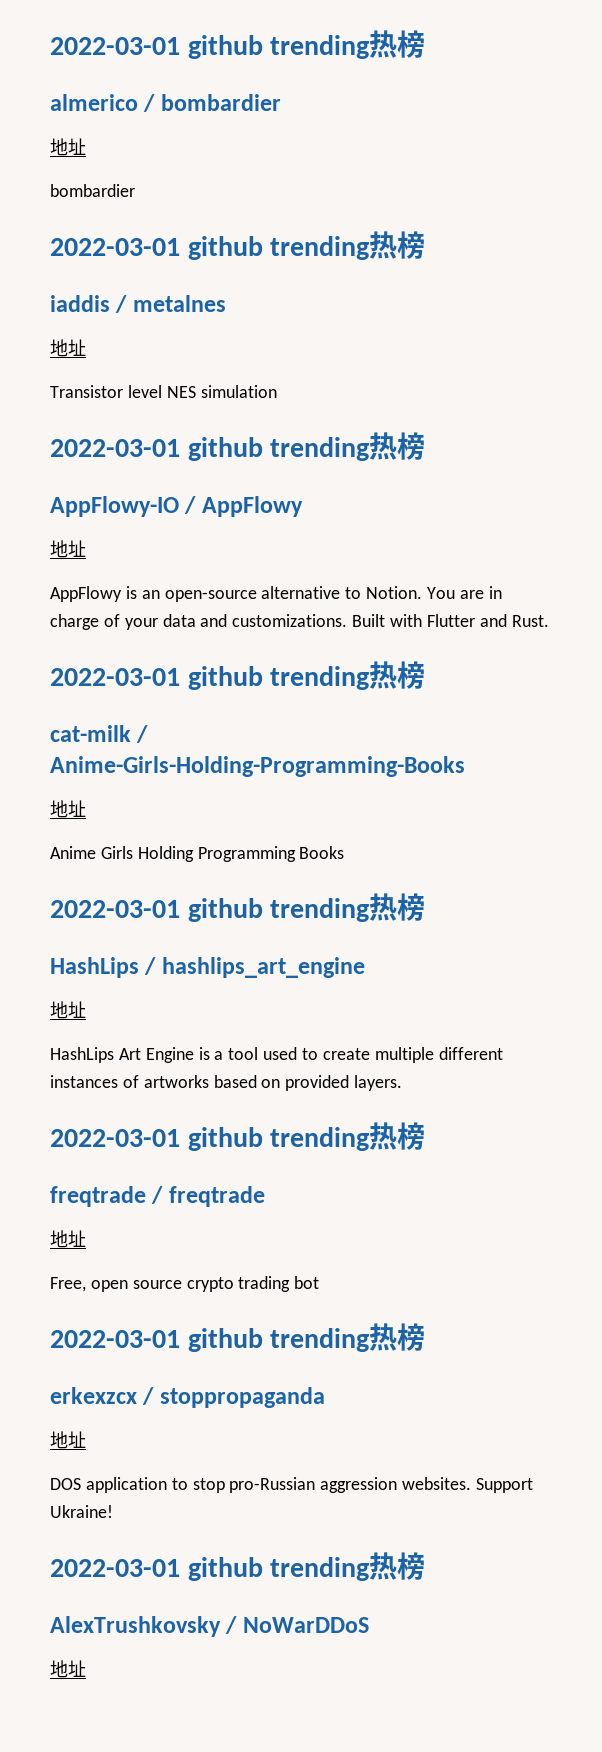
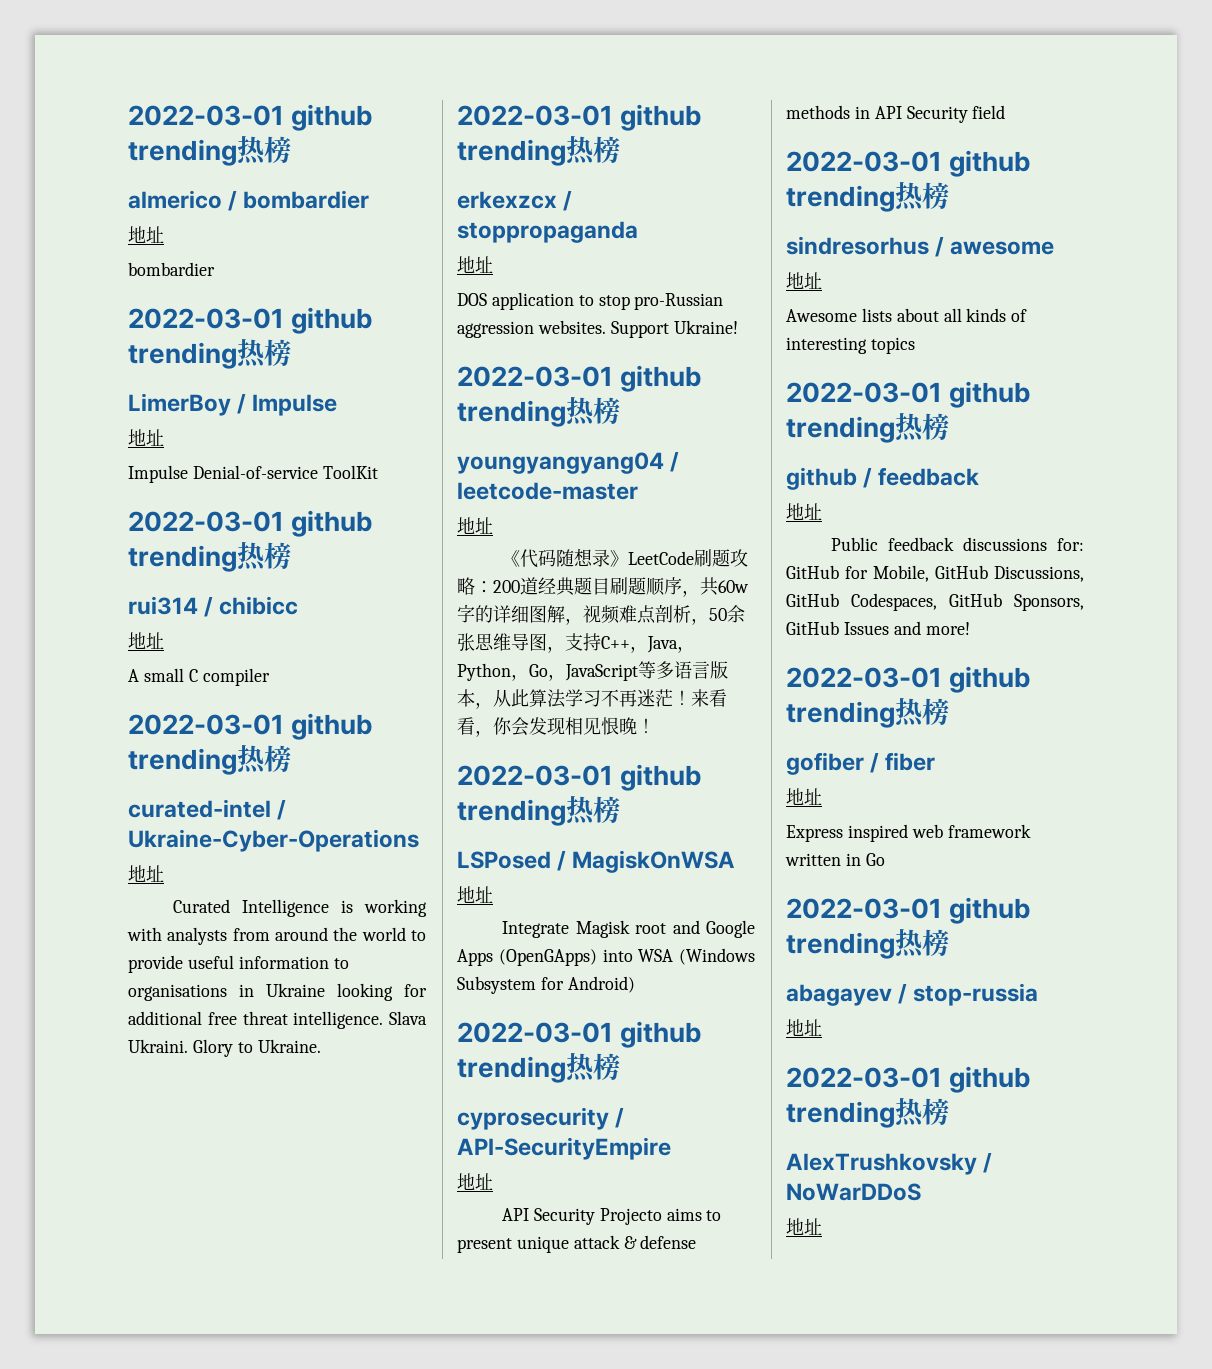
- iaddis / metalnes
+ LimerBoy / Impulse
  地址
- Transistor level NES simulation
+ Impulse Denial-of-service ToolKit
  2022-03-01 github trending热榜
- AppFlowy-IO / AppFlowy
+ rui314 / chibicc
  地址
- AppFlowy is an open-source alternative to Notion. You are in charge of your data and customizations. Built with Flutter and Rust.
+ A small C compiler
  2022-03-01 github trending热榜
- cat-milk / Anime-Girls-Holding-Programming-Books
+ curated-intel / Ukraine-Cyber-Operations
  地址
- Anime Girls Holding Programming Books
- 2022-03-01 github trending热榜
- HashLips / hashlips_art_engine
- 地址
- HashLips Art Engine is a tool used to create multiple different instances of artworks based on provided layers.
- 2022-03-01 github trending热榜
- freqtrade / freqtrade
- 地址
- Free, open source crypto trading bot
+ Curated Intelligence is working with analysts from around the world to provide useful information to organisations in Ukraine looking for additional free threat intelligence. Slava Ukraini. Glory to Ukraine.
+ youngyangyang04 / leetcode-master
+ 地址
+ 《代码随想录》LeetCode刷题攻略：200道经典题目刷题顺序，共60w字的详细图解，视频难点剖析，50余张思维导图，支持C++，Java，Python，Go，JavaScript等多语言版本，从此算法学习不再迷茫！来看看，你会发现相见恨晚！
+ 2022-03-01 github trending热榜
+ LSPosed / MagiskOnWSA
+ 地址
+ Integrate Magisk root and Google Apps (OpenGApps) into WSA (Windows Subsystem for Android)
+ 2022-03-01 github trending热榜
+ cyprosecurity / API-SecurityEmpire
+ 地址
+ API Security Projecto aims to present unique attack & defense methods in API Security field
+ 2022-03-01 github trending热榜
+ sindresorhus / awesome
+ 地址
+ Awesome lists about all kinds of interesting topics
+ 2022-03-01 github trending热榜
+ github / feedback
+ 地址
+ Public feedback discussions for: GitHub for Mobile, GitHub Discussions, GitHub Codespaces, GitHub Sponsors, GitHub Issues and more!
+ 2022-03-01 github trending热榜
+ gofiber / fiber
+ 地址
+ Express inspired web framework written in Go
+ 2022-03-01 github trending热榜
+ abagayev / stop-russia
+ 地址
+ 2022-03-01 github trending热榜

